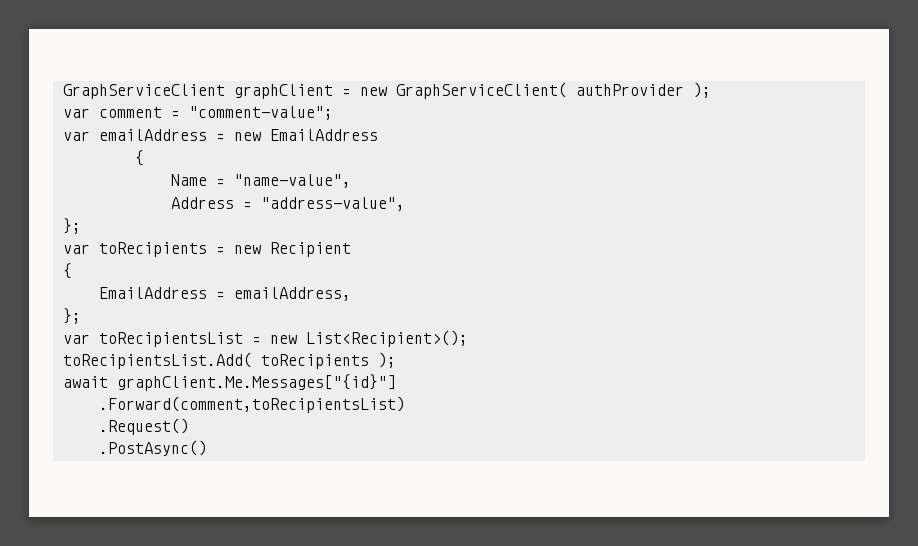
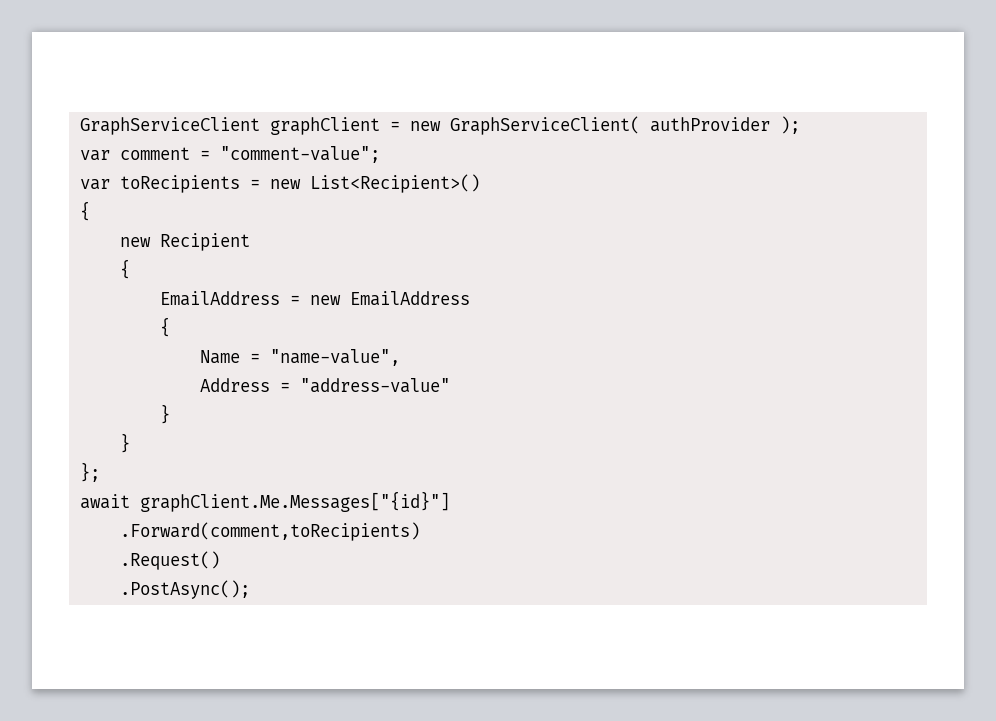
- var emailAddress = new EmailAddress
+ var toRecipients = new List<Recipient>()
+ {
+ new Recipient
+ {
+ EmailAddress = new EmailAddress
- Address = "address-value",
+ Address = "address-value"
+ }
+ }
  };
- var toRecipients = new Recipient
- {
- EmailAddress = emailAddress,
- };
- var toRecipientsList = new List<Recipient>();
- toRecipientsList.Add( toRecipients );
- .Forward(comment,toRecipientsList)
+ .Forward(comment,toRecipients)
- .PostAsync()
+ .PostAsync();

